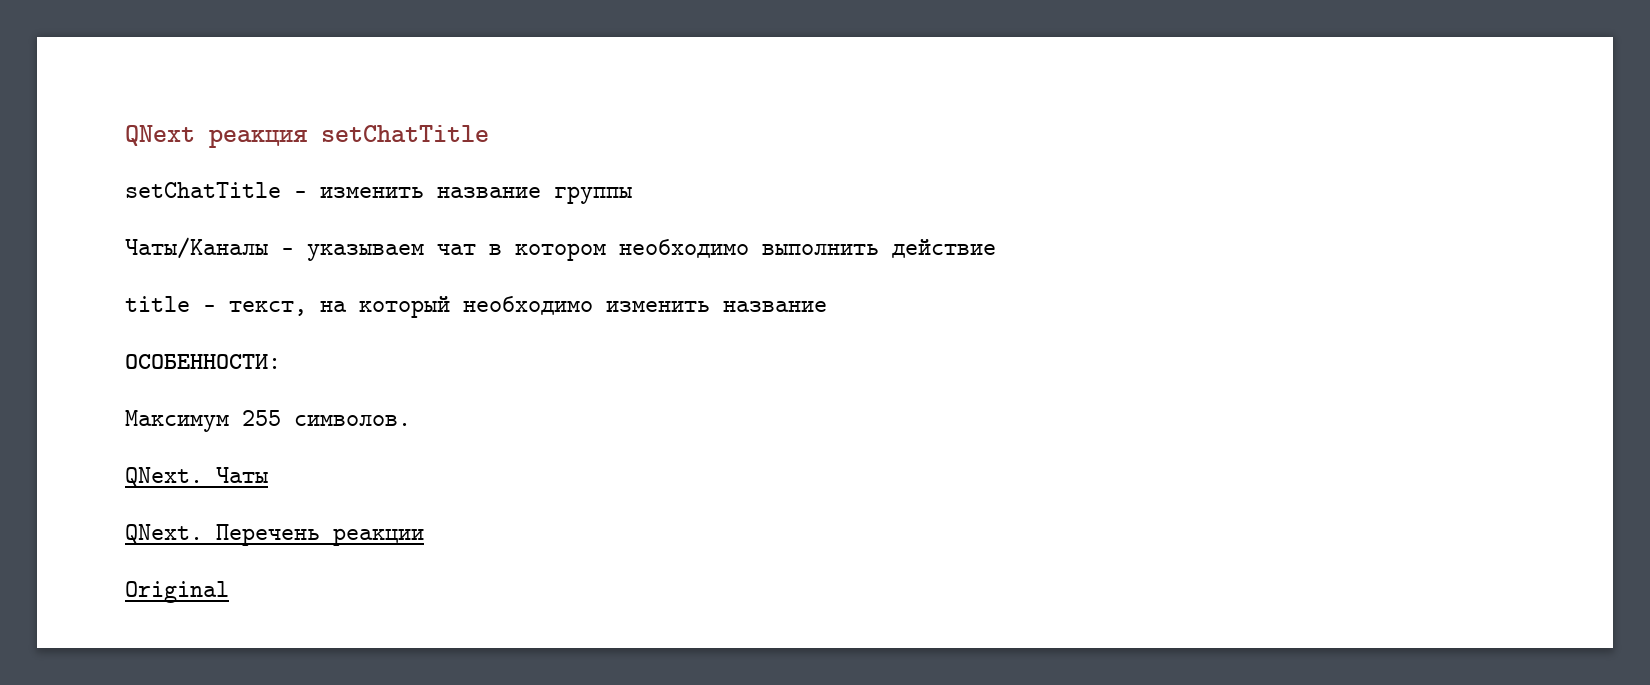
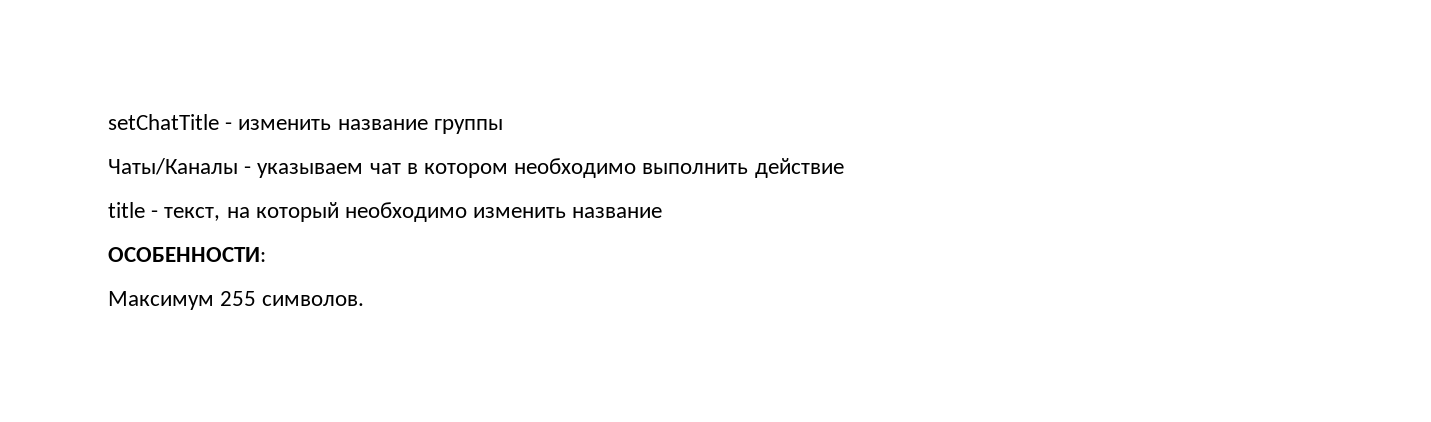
- QNext реакция setChatTitle
- QNext. Чаты
- QNext. Перечень реакции
- Original

